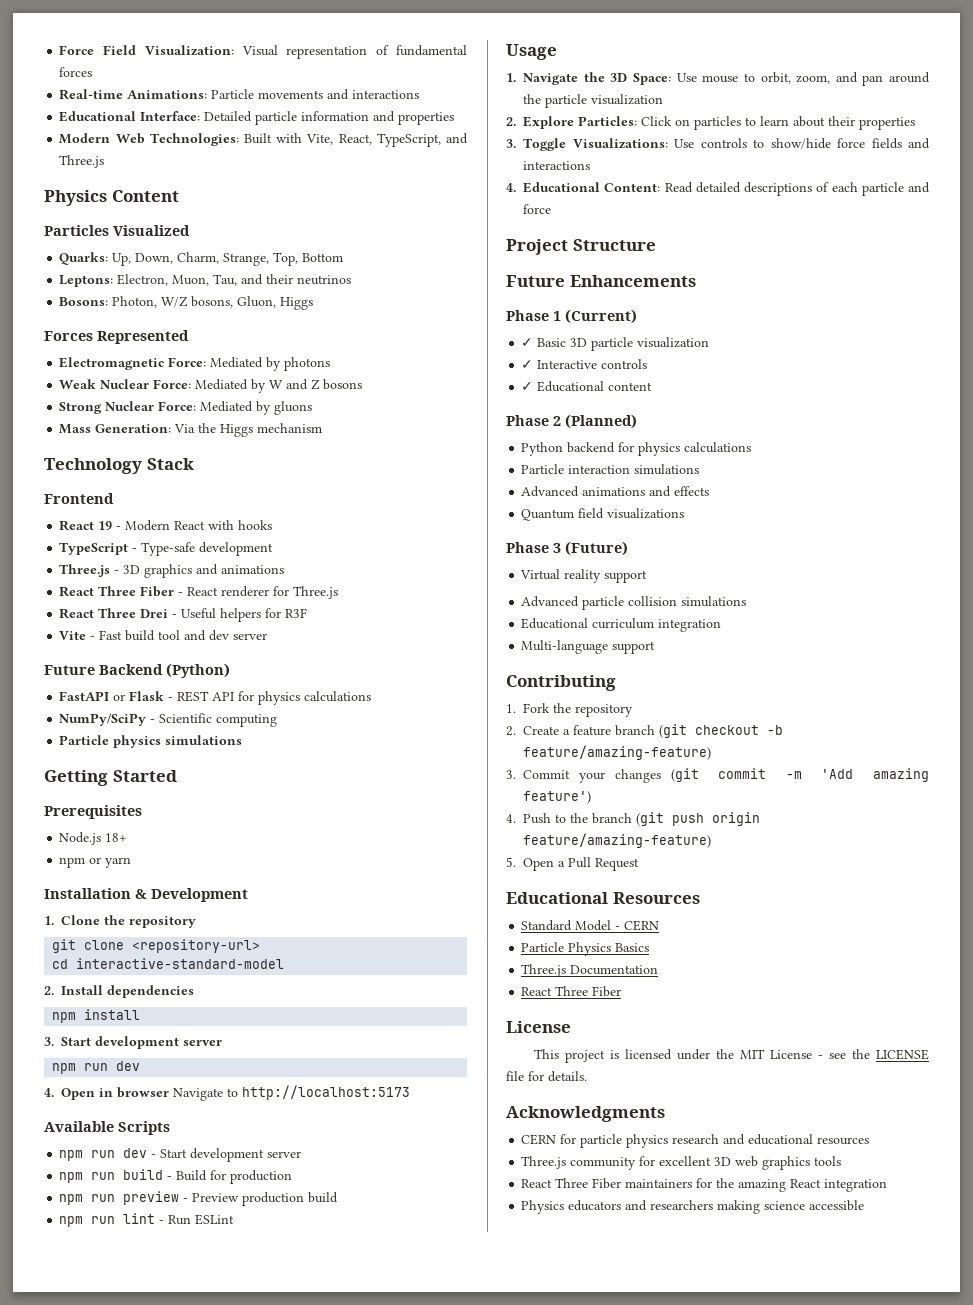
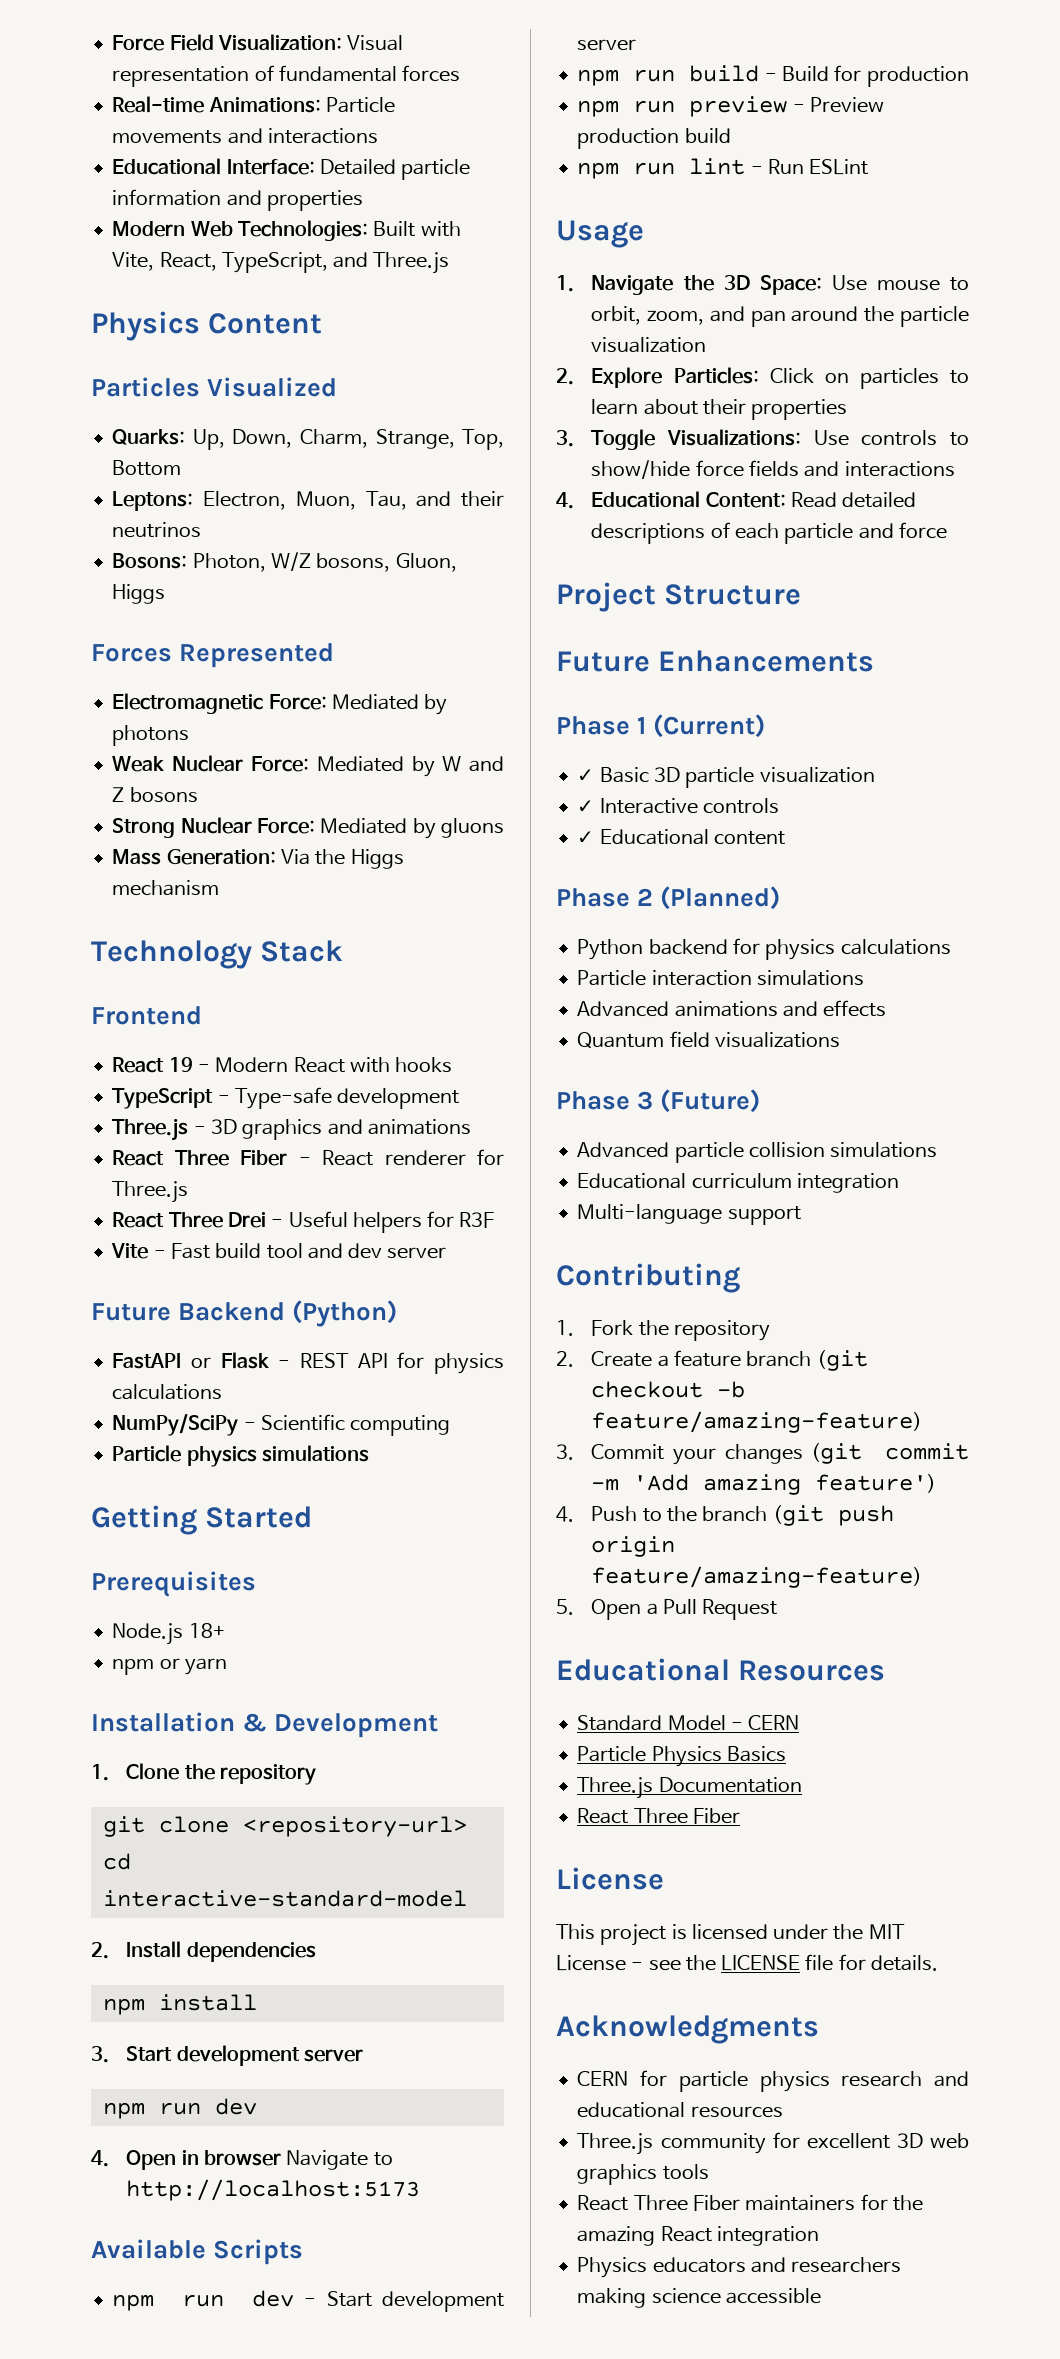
- Virtual reality support

